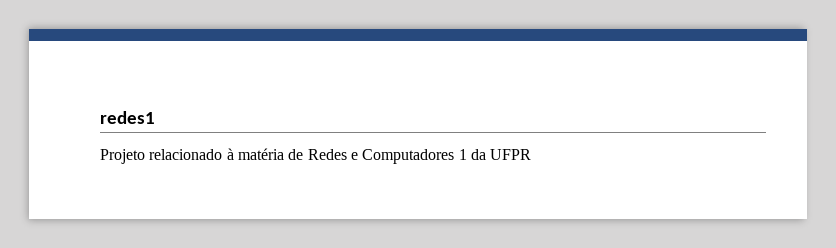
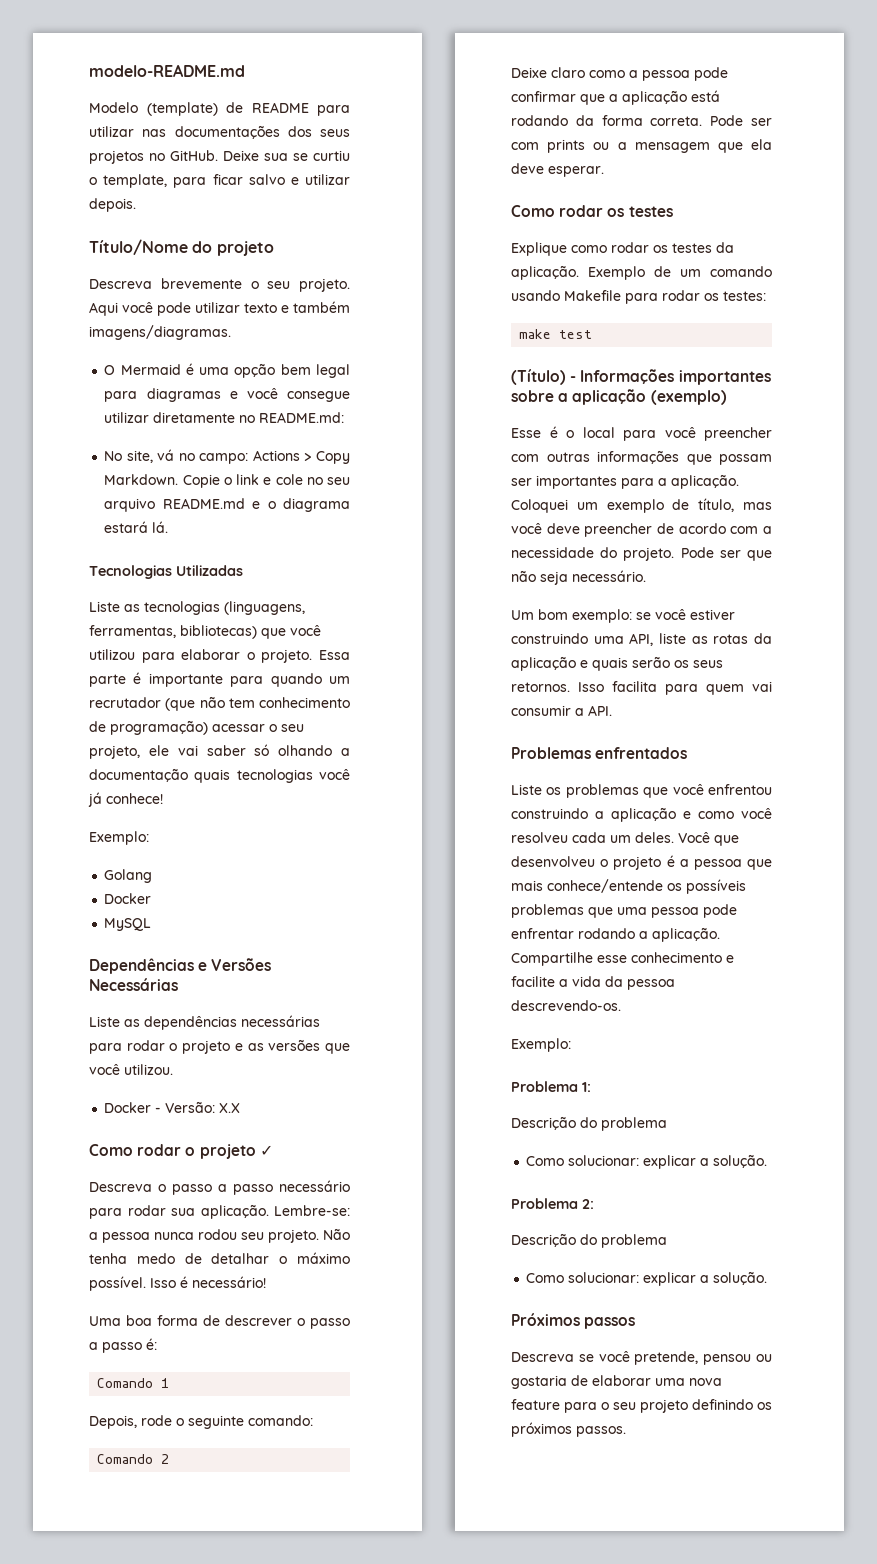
- redes1
- Projeto relacionado à matéria de Redes e Computadores 1 da UFPR
+ modelo-README.md
+ Modelo (template) de README para utilizar nas documentações dos seus projetos no GitHub. Deixe sua se curtiu o template, para ficar salvo e utilizar depois.
+ Título/Nome do projeto
+ Descreva brevemente o seu projeto. Aqui você pode utilizar texto e também imagens/diagramas.
+ O Mermaid é uma opção bem legal para diagramas e você consegue utilizar diretamente no README.md:
+ No site, vá no campo: Actions > Copy Markdown. Copie o link e cole no seu arquivo README.md e o diagrama estará lá.
+ Tecnologias Utilizadas
+ Liste as tecnologias (linguagens, ferramentas, bibliotecas) que você utilizou para elaborar o projeto. Essa parte é importante para quando um recrutador (que não tem conhecimento de programação) acessar o seu projeto, ele vai saber só olhando a documentação quais tecnologias você já conhece!
+ Exemplo:
+ Golang
+ Docker
+ MySQL
+ Dependências e Versões Necessárias
+ Liste as dependências necessárias para rodar o projeto e as versões que você utilizou.
+ Docker - Versão: X.X
+ Como rodar o projeto ✓
+ Descreva o passo a passo necessário para rodar sua aplicação. Lembre-se: a pessoa nunca rodou seu projeto. Não tenha medo de detalhar o máximo possível. Isso é necessário!
+ Uma boa forma de descrever o passo a passo é:
+ Comando 1
+ Depois, rode o seguinte comando:
+ Comando 2
+ Deixe claro como a pessoa pode confirmar que a aplicação está rodando da forma correta. Pode ser com prints ou a mensagem que ela deve esperar.
+ Como rodar os testes
+ Explique como rodar os testes da aplicação. Exemplo de um comando usando Makefile para rodar os testes:
+ make test
+ (Título) - Informações importantes sobre a aplicação (exemplo)
+ Esse é o local para você preencher com outras informações que possam ser importantes para a aplicação. Coloquei um exemplo de título, mas você deve preencher de acordo com a necessidade do projeto. Pode ser que não seja necessário.
+ Um bom exemplo: se você estiver construindo uma API, liste as rotas da aplicação e quais serão os seus retornos. Isso facilita para quem vai consumir a API.
+ Problemas enfrentados
+ Liste os problemas que você enfrentou construindo a aplicação e como você resolveu cada um deles. Você que desenvolveu o projeto é a pessoa que mais conhece/entende os possíveis problemas que uma pessoa pode enfrentar rodando a aplicação. Compartilhe esse conhecimento e facilite a vida da pessoa descrevendo-os.
+ Exemplo:
+ Problema 1:
+ Descrição do problema
+ Como solucionar: explicar a solução.
+ Problema 2:
+ Descrição do problema
+ Como solucionar: explicar a solução.
+ Próximos passos
+ Descreva se você pretende, pensou ou gostaria de elaborar uma nova feature para o seu projeto definindo os próximos passos.

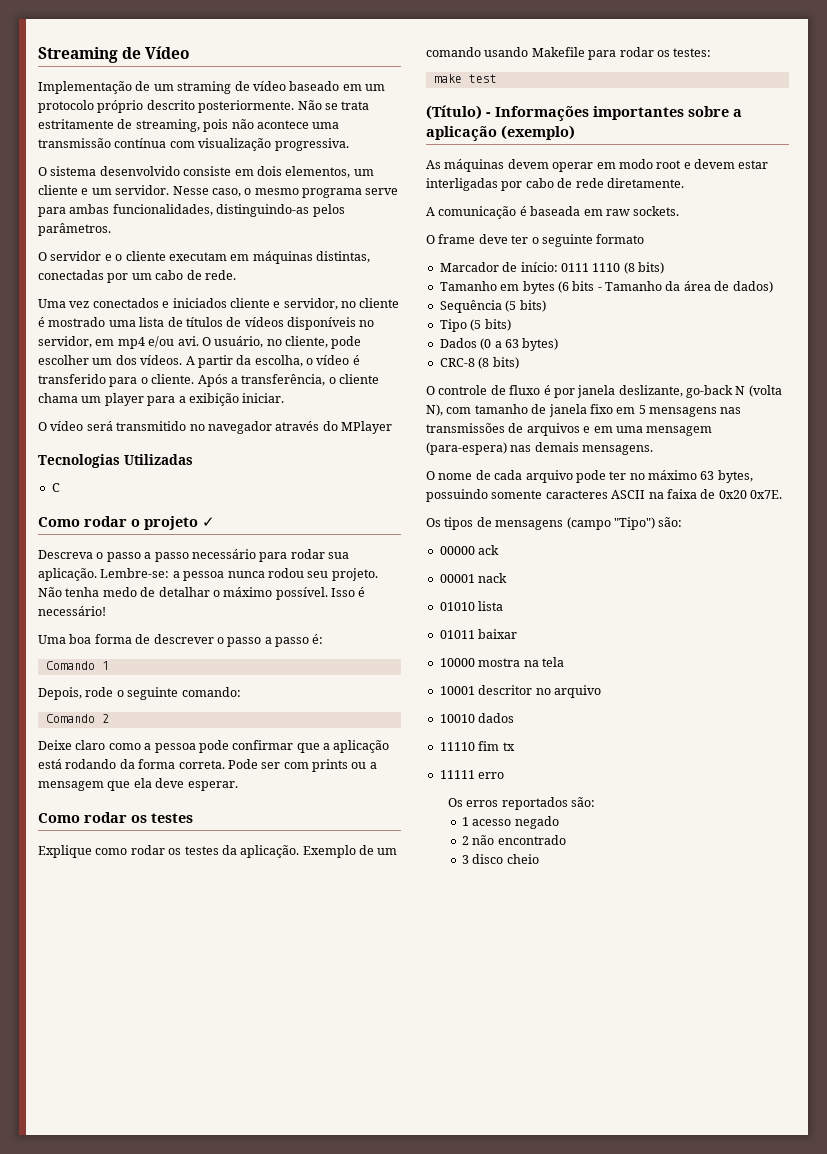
- modelo-README.md
- Modelo (template) de README para utilizar nas documentações dos seus projetos no GitHub. Deixe sua se curtiu o template, para ficar salvo e utilizar depois.
- Título/Nome do projeto
- Descreva brevemente o seu projeto. Aqui você pode utilizar texto e também imagens/diagramas.
- O Mermaid é uma opção bem legal para diagramas e você consegue utilizar diretamente no README.md:
- No site, vá no campo: Actions > Copy Markdown. Copie o link e cole no seu arquivo README.md e o diagrama estará lá.
+ Streaming de Vídeo
+ Implementação de um straming de vídeo baseado em um protocolo próprio descrito posteriormente. Não se trata estritamente de streaming, pois não acontece uma transmissão contínua com visualização progressiva.
+ O sistema desenvolvido consiste em dois elementos, um cliente e um servidor. Nesse caso, o mesmo programa serve para ambas funcionalidades, distinguindo-as pelos parâmetros.
+ O servidor e o cliente executam em máquinas distintas, conectadas por um cabo de rede.
+ Uma vez conectados e iniciados cliente e servidor, no cliente é mostrado uma lista de títulos de vídeos disponíveis no servidor, em mp4 e/ou avi. O usuário, no cliente, pode escolher um dos vídeos. A partir da escolha, o vídeo é transferido para o cliente. Após a transferência, o cliente chama um player para a exibição iniciar.
+ O vídeo será transmitido no navegador através do MPlayer
  Tecnologias Utilizadas
- Liste as tecnologias (linguagens, ferramentas, bibliotecas) que você utilizou para elaborar o projeto. Essa parte é importante para quando um recrutador (que não tem conhecimento de programação) acessar o seu projeto, ele vai saber só olhando a documentação quais tecnologias você já conhece!
- Exemplo:
- Golang
- Docker
- MySQL
- Dependências e Versões Necessárias
- Liste as dependências necessárias para rodar o projeto e as versões que você utilizou.
- Docker - Versão: X.X
+ C
- Esse é o local para você preencher com outras informações que possam ser importantes para a aplicação. Coloquei um exemplo de título, mas você deve preencher de acordo com a necessidade do projeto. Pode ser que não seja necessário.
- Um bom exemplo: se você estiver construindo uma API, liste as rotas da aplicação e quais serão os seus retornos. Isso facilita para quem vai consumir a API.
- Problemas enfrentados
- Liste os problemas que você enfrentou construindo a aplicação e como você resolveu cada um deles. Você que desenvolveu o projeto é a pessoa que mais conhece/entende os possíveis problemas que uma pessoa pode enfrentar rodando a aplicação. Compartilhe esse conhecimento e facilite a vida da pessoa descrevendo-os.
- Exemplo:
- Problema 1:
- Descrição do problema
- Como solucionar: explicar a solução.
- Problema 2:
- Descrição do problema
- Como solucionar: explicar a solução.
- Próximos passos
- Descreva se você pretende, pensou ou gostaria de elaborar uma nova feature para o seu projeto definindo os próximos passos.
+ As máquinas devem operar em modo root e devem estar interligadas por cabo de rede diretamente.
+ A comunicação é baseada em raw sockets.
+ O frame deve ter o seguinte formato
+ Marcador de início: 0111 1110 (8 bits)
+ Tamanho em bytes (6 bits - Tamanho da área de dados)
+ Sequência (5 bits)
+ Tipo (5 bits)
+ Dados (0 a 63 bytes)
+ CRC-8 (8 bits)
+ O controle de fluxo é por janela deslizante, go-back N (volta N), com tamanho de janela fixo em 5 mensagens nas transmissões de arquivos e em uma mensagem (para-espera) nas demais mensagens.
+ O nome de cada arquivo pode ter no máximo 63 bytes, possuindo somente caracteres ASCII na faixa de 0x20 0x7E.
+ Os tipos de mensagens (campo "Tipo") são:
+ 00000 ack
+ 00001 nack
+ 01010 lista
+ 01011 baixar
+ 10000 mostra na tela
+ 10001 descritor no arquivo
+ 10010 dados
+ 11110 fim tx
+ 11111 erro
+ Os erros reportados são:
+ 1 acesso negado
+ 2 não encontrado
+ 3 disco cheio

